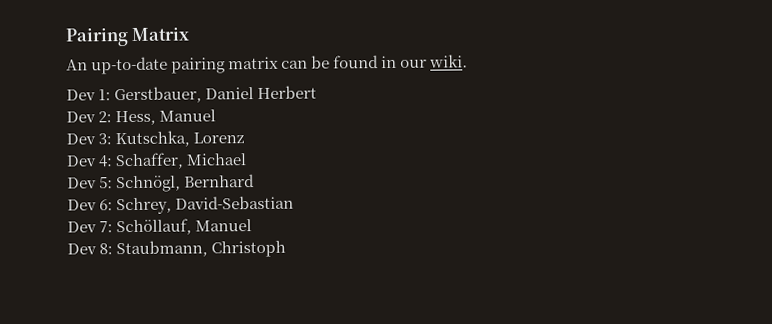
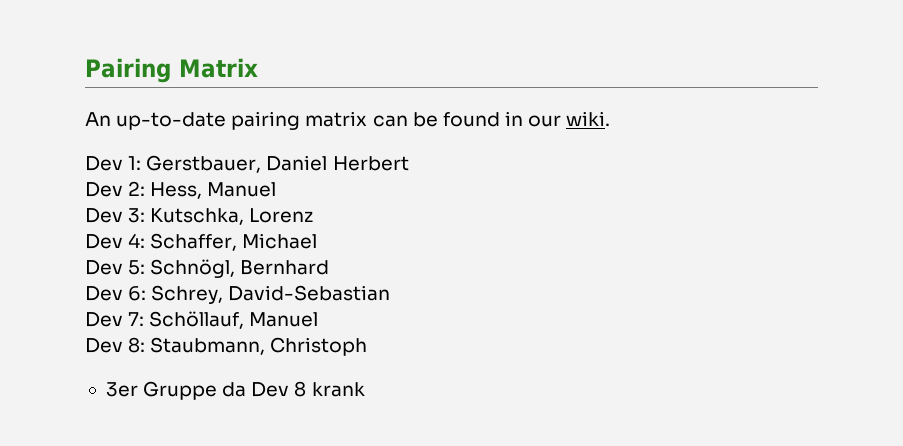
+ 3er Gruppe da Dev 8 krank

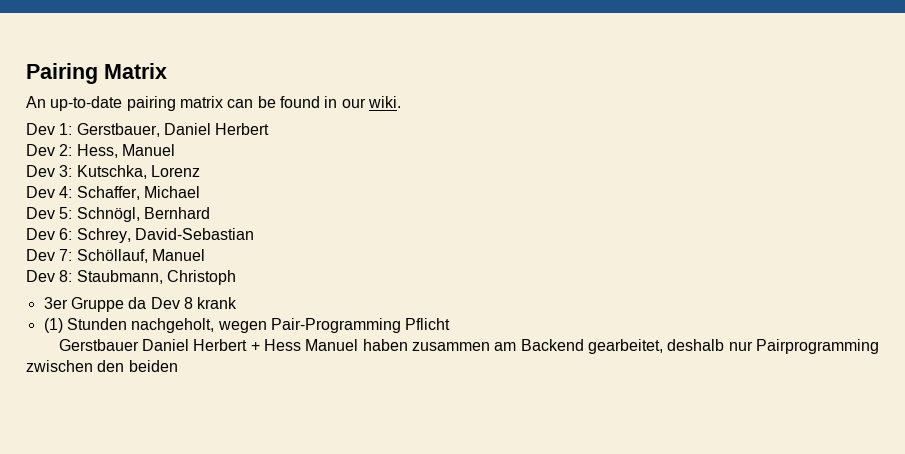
+ (1) Stunden nachgeholt, wegen Pair-Programming Pflicht
+ Gerstbauer Daniel Herbert + Hess Manuel haben zusammen am Backend gearbeitet, deshalb nur Pairprogramming zwischen den beiden

